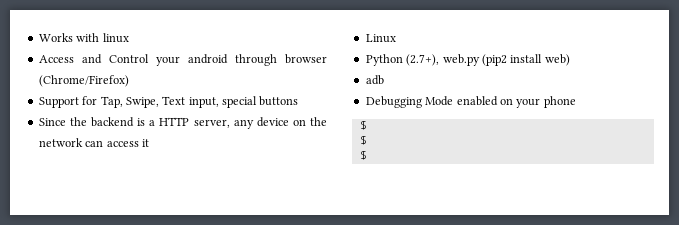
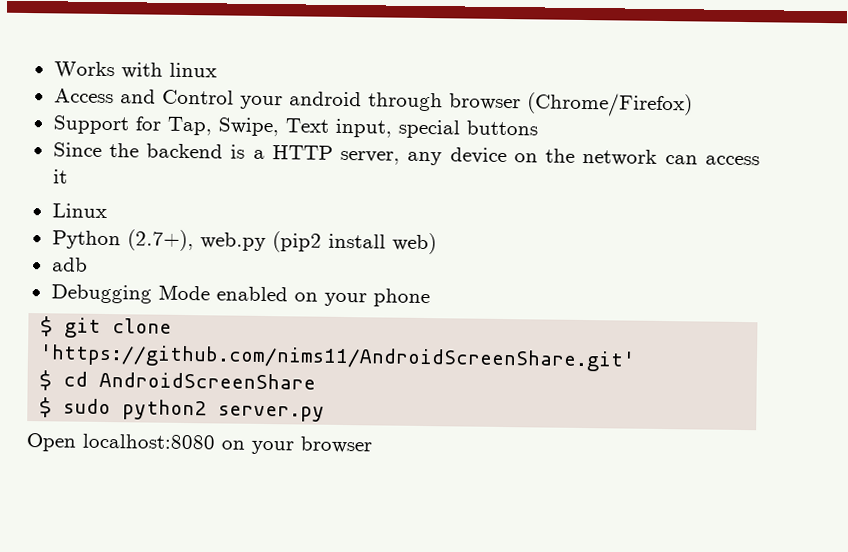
  Debugging Mode enabled on your phone
- $
- $
- $
+ $ git clone 'https://github.com/nims11/AndroidScreenShare.git'
+ $ cd AndroidScreenShare
+ $ sudo python2 server.py
+ Open localhost:8080 on your browser

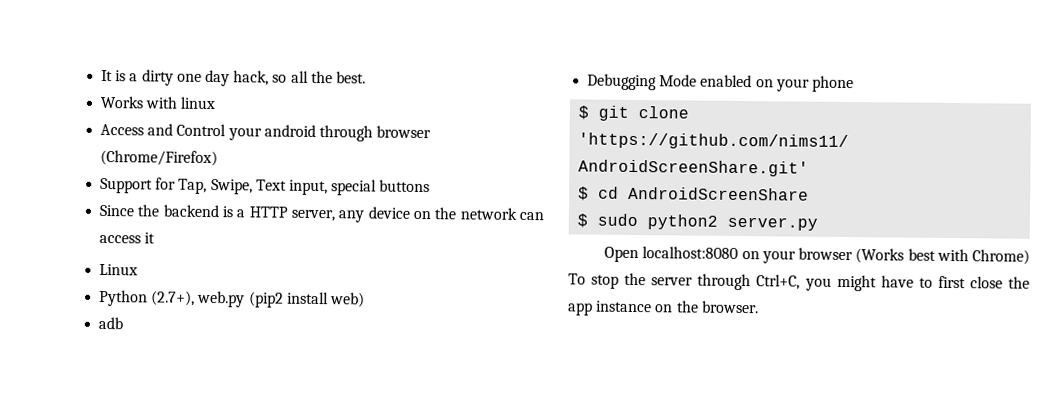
+ It is a dirty one day hack, so all the best.
- Open localhost:8080 on your browser
+ Open localhost:8080 on your browser (Works best with Chrome) To stop the server through Ctrl+C, you might have to first close the app instance on the browser.

